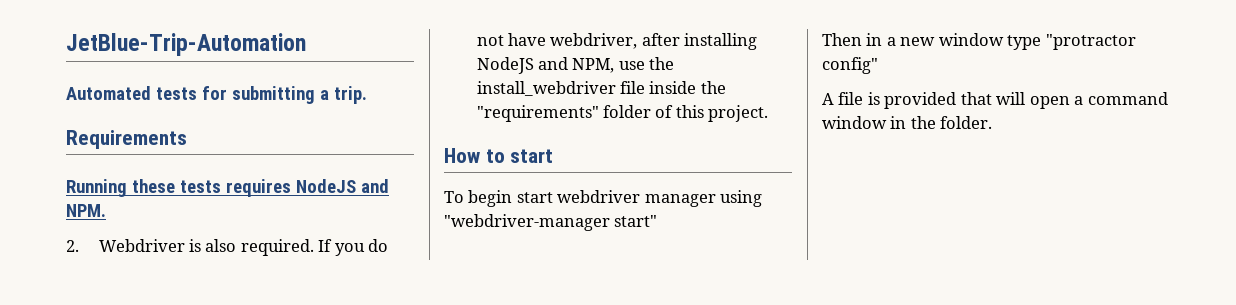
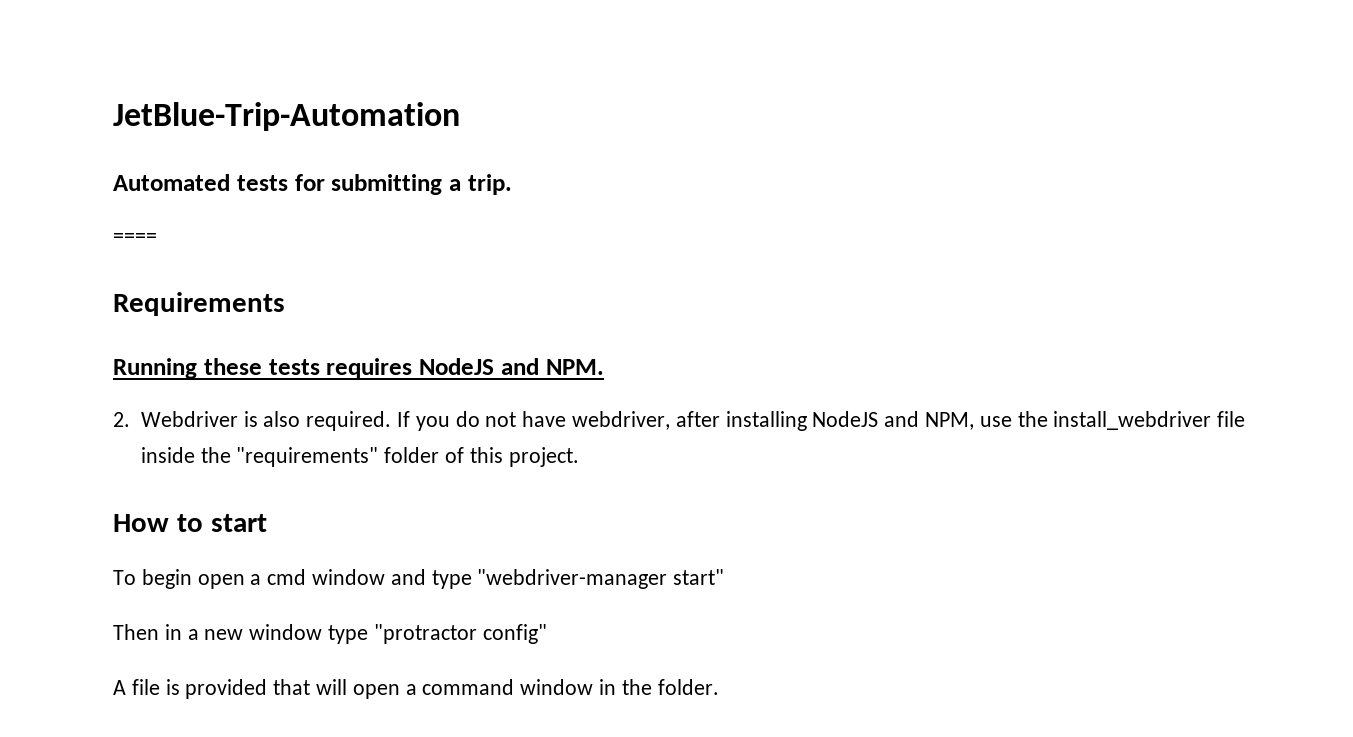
+ ====
- To begin start webdriver manager using "webdriver-manager start"
+ To begin open a cmd window and type "webdriver-manager start"

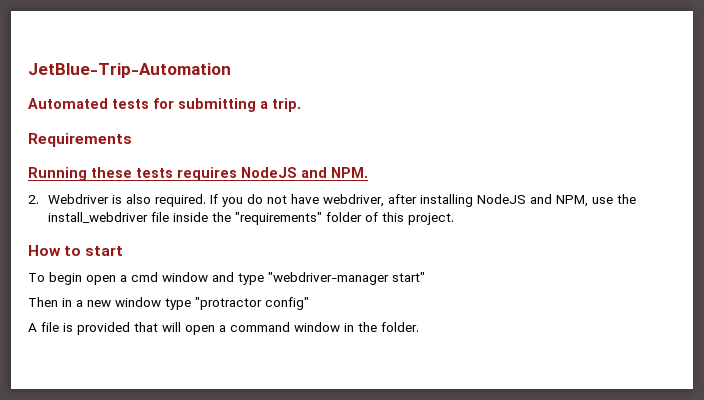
- ====

